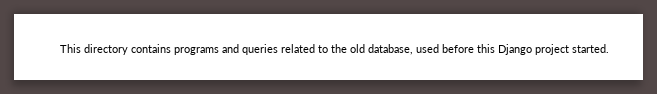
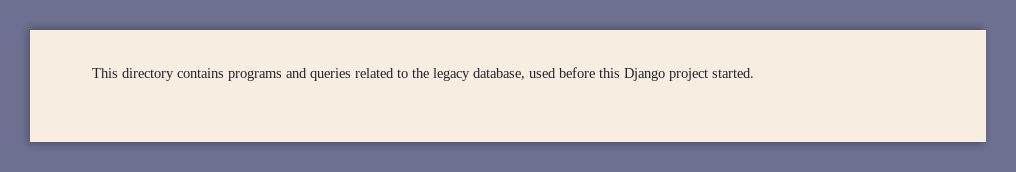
- This directory contains programs and queries related to the old database, used before this Django project started.
+ This directory contains programs and queries related to the legacy database, used before this Django project started.

